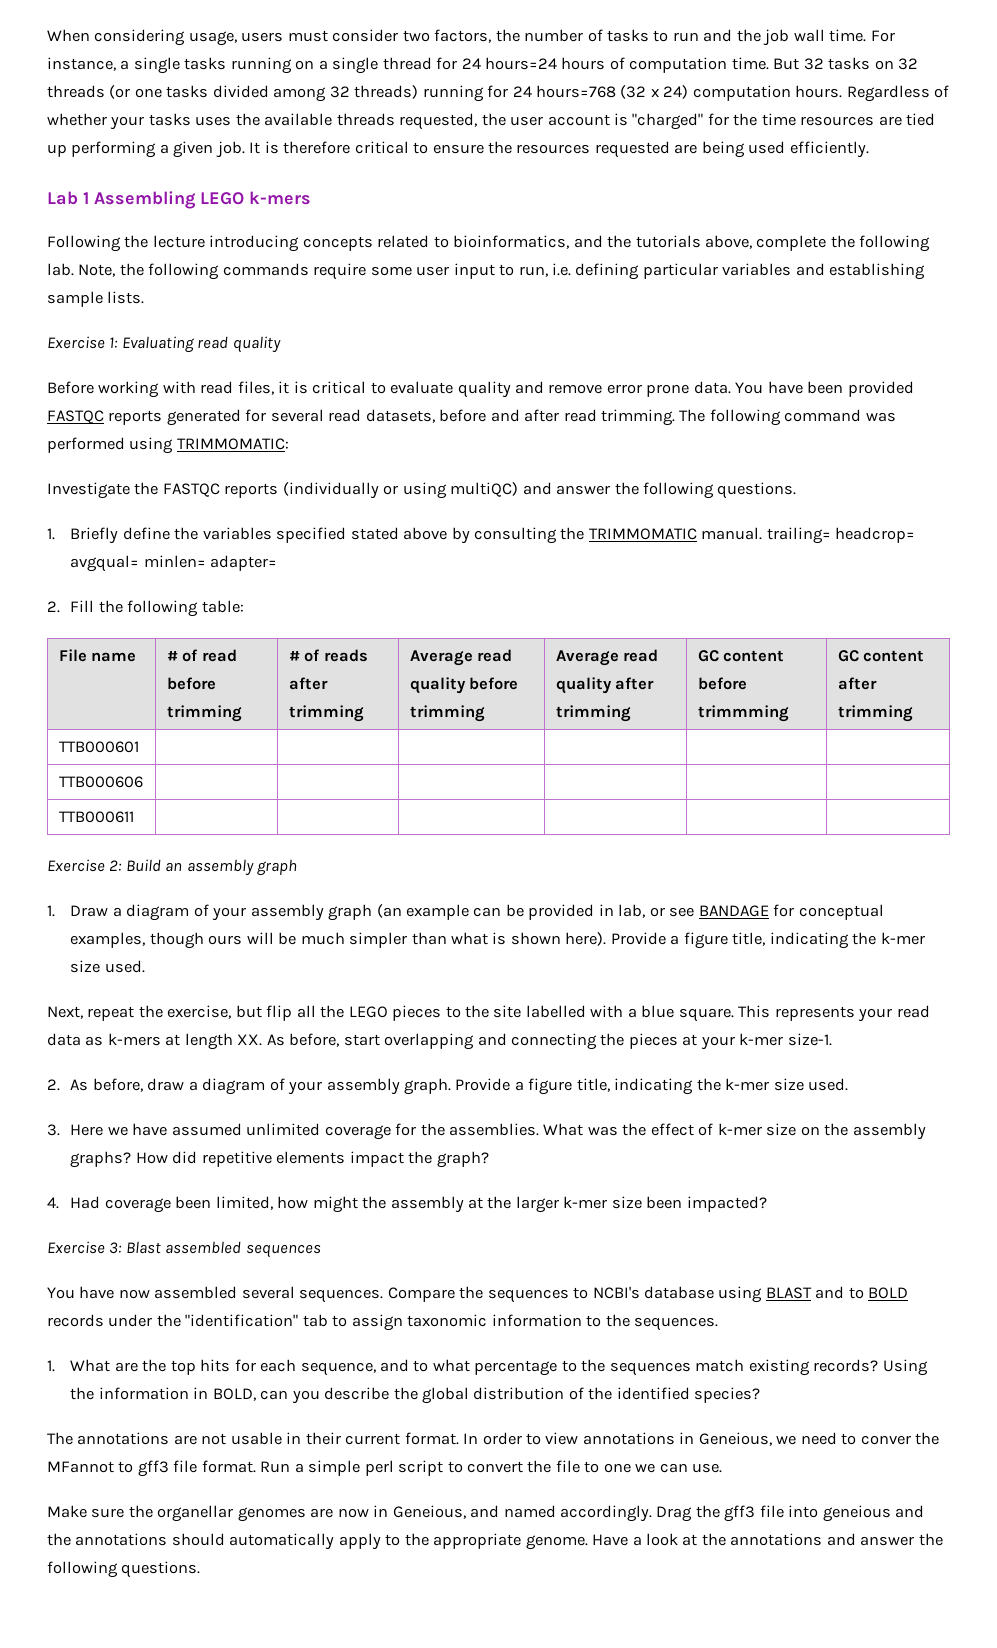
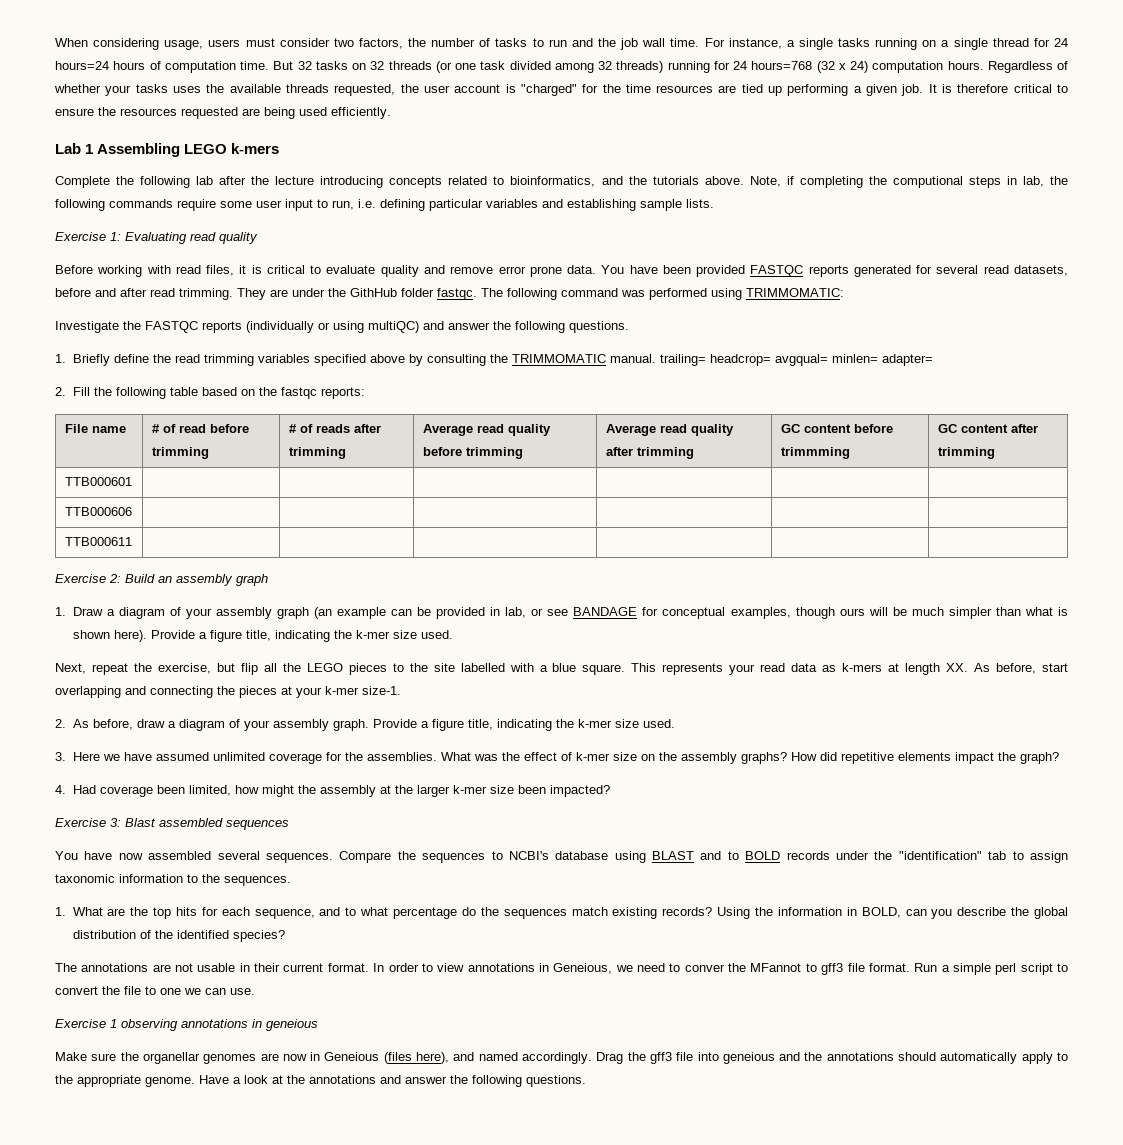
- But 32 tasks on 32 threads (or one tasks divided among 32 threads) running for 24 hours=768 (32 x 24) computation hours.
+ But 32 tasks on 32 threads (or one task divided among 32 threads) running for 24 hours=768 (32 x 24) computation hours.
- Following the lecture introducing concepts related to bioinformatics, and the tutorials above, complete the following lab. Note, the following commands require some user input to run, i.e. defining particular variables and establishing sample lists.
+ Complete the following lab after the lecture introducing concepts related to bioinformatics, and the tutorials above. Note, if completing the computional steps in lab, the following commands require some user input to run, i.e. defining particular variables and establishing sample lists.
+ They are under the GithHub folder fastqc.
- 1. Briefly define the variables specified stated above by consulting the TRIMMOMATIC manual. trailing= headcrop= avgqual= minlen= adapter=
+ 1. Briefly define the read trimming variables specified above by consulting the TRIMMOMATIC manual. trailing= headcrop= avgqual= minlen= adapter=
- 2. Fill the following table:
+ 2. Fill the following table based on the fastqc reports:
- 1. What are the top hits for each sequence, and to what percentage to the sequences match existing records?
+ 1. What are the top hits for each sequence, and to what percentage do the sequences match existing records?
+ Exercise 1 observing annotations in geneious
- Make sure the organellar genomes are now in Geneious, and named accordingly.
+ Make sure the organellar genomes are now in Geneious (files here), and named accordingly.

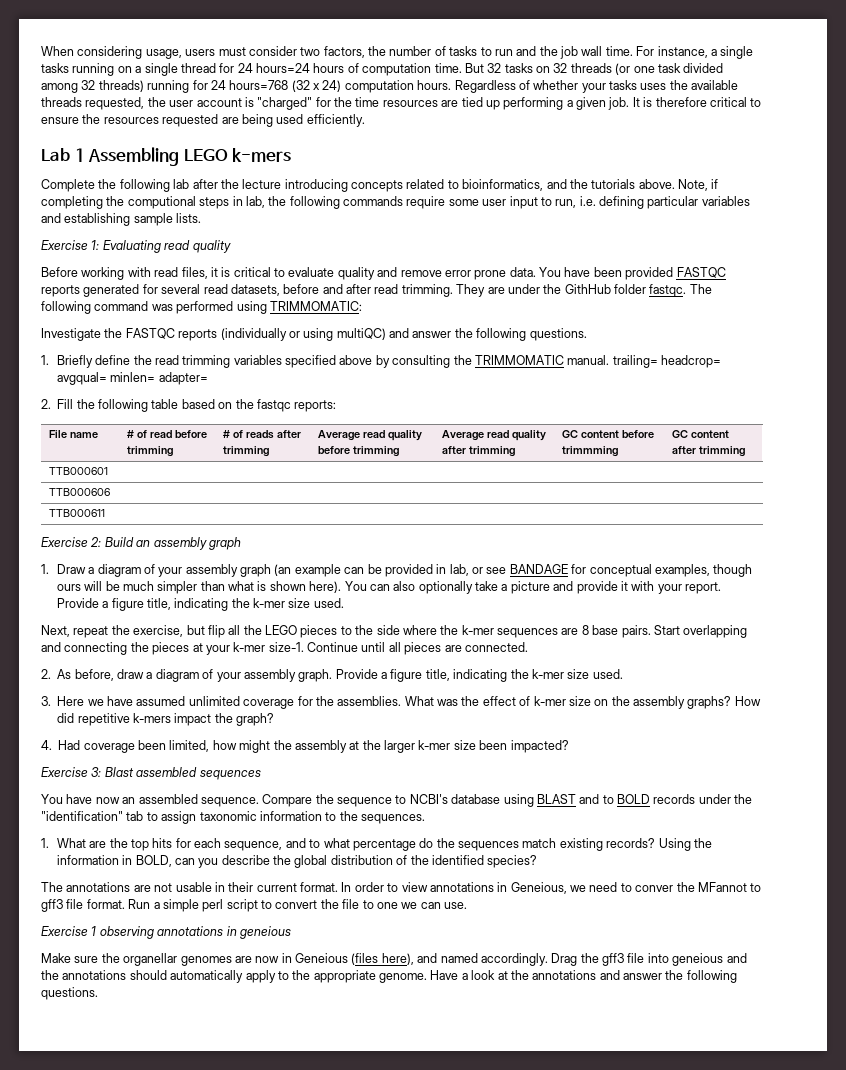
+ You can also optionally take a picture and provide it with your report.
- Next, repeat the exercise, but flip all the LEGO pieces to the site labelled with a blue square. This represents your read data as k-mers at length XX. As before, start overlapping and connecting the pieces at your k-mer size-1.
+ Next, repeat the exercise, but flip all the LEGO pieces to the side where the k-mer sequences are 8 base pairs. Start overlapping and connecting the pieces at your k-mer size-1. Continue until all pieces are connected.
- How did repetitive elements impact the graph?
+ How did repetitive k-mers impact the graph?
- You have now assembled several sequences.
+ You have now an assembled sequence.
- Compare the sequences to NCBI's database using BLAST and to BOLD records under the "identification" tab to assign taxonomic information to the sequences.
+ Compare the sequence to NCBI's database using BLAST and to BOLD records under the "identification" tab to assign taxonomic information to the sequences.

